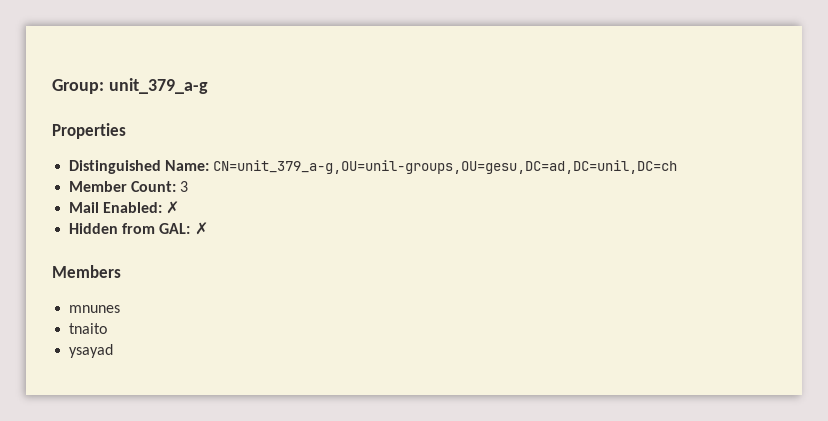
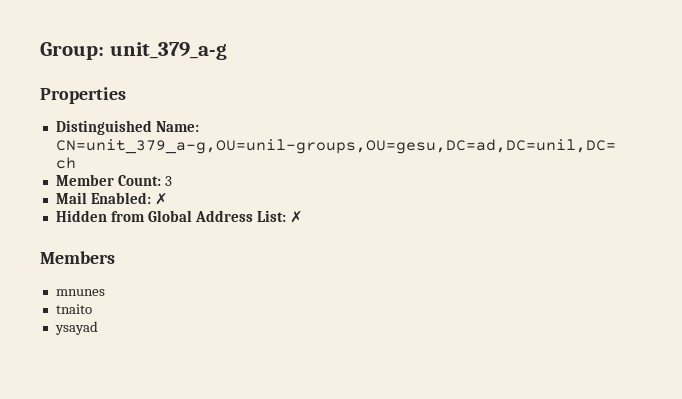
- Hidden from GAL: ✗
+ Hidden from Global Address List: ✗

